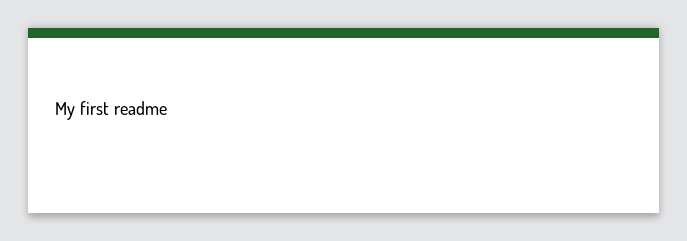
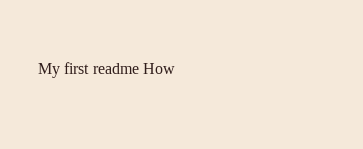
- My first readme
+ My first readme How

